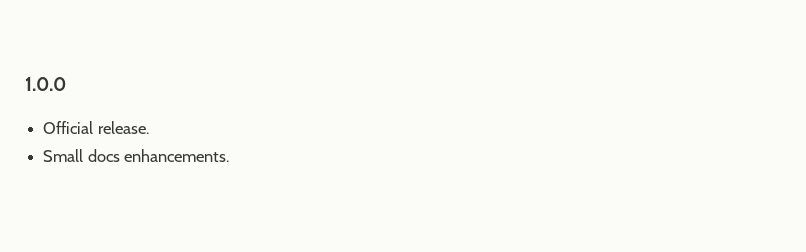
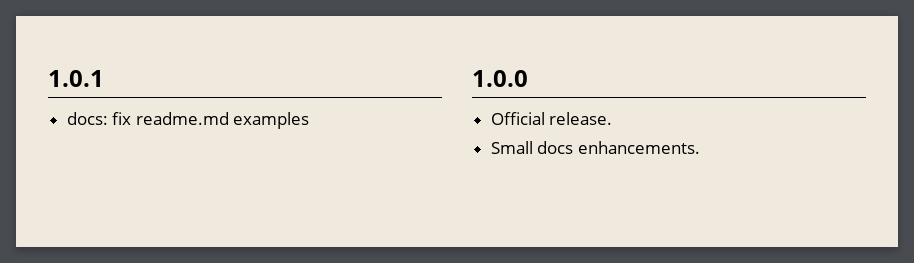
+ 1.0.1
+ docs: fix readme.md examples

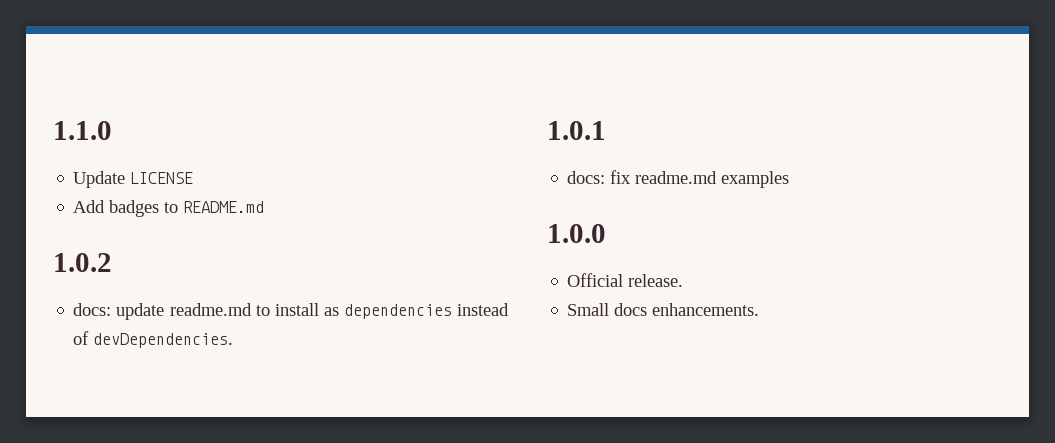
+ 1.1.0
+ Update LICENSE
+ Add badges to README.md
+ 1.0.2
+ docs: update readme.md to install as dependencies instead of devDependencies.

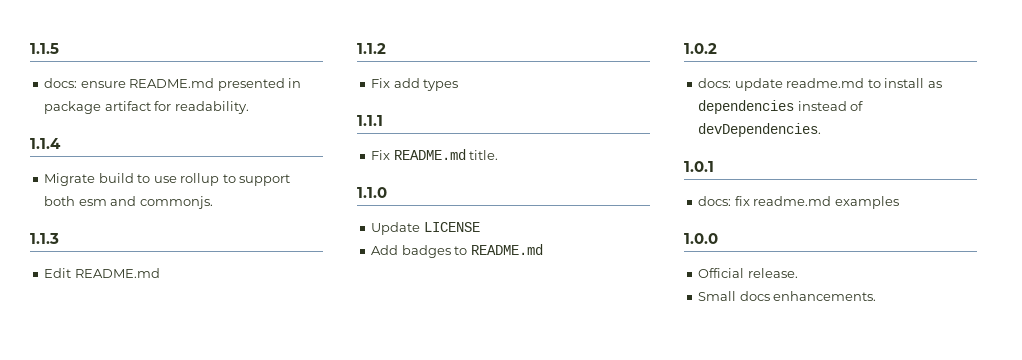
+ 1.1.5
+ docs: ensure README.md presented in package artifact for readability.
+ 1.1.4
+ Migrate build to use rollup to support both esm and commonjs.
+ 1.1.3
+ Edit README.md
+ 1.1.2
+ Fix add types
+ 1.1.1
+ Fix README.md title.

